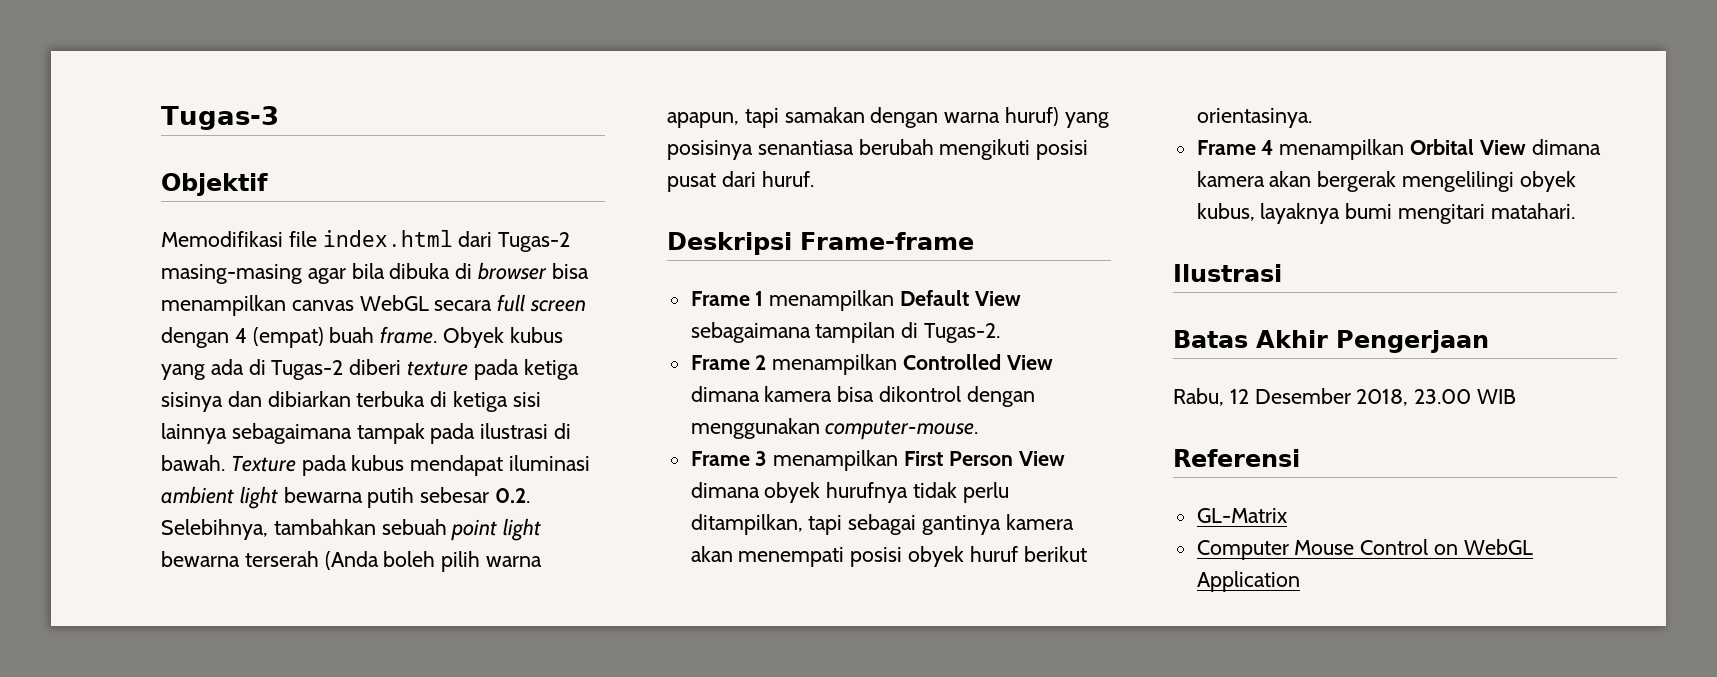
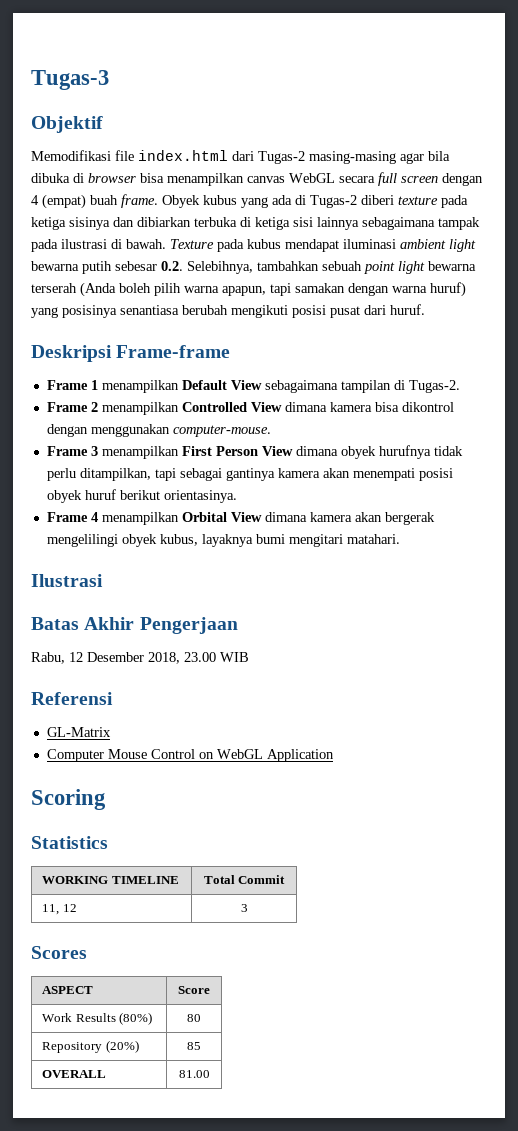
+ Scoring
+ Statistics
+ WORKING TIMELINE | Total Commit
+ 11, 12 | 3
+ Scores
+ ASPECT | Score
+ Work Results (80%) | 80
+ Repository (20%) | 85
+ OVERALL | 81.00

